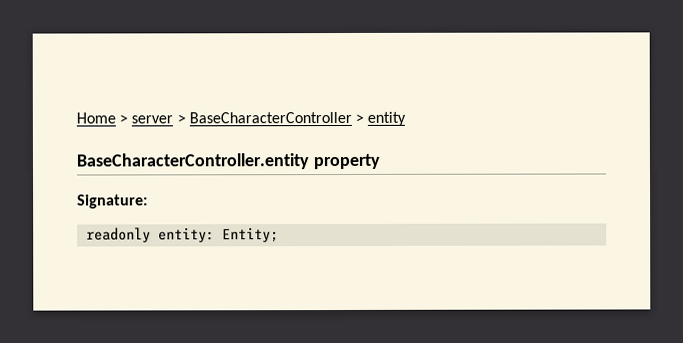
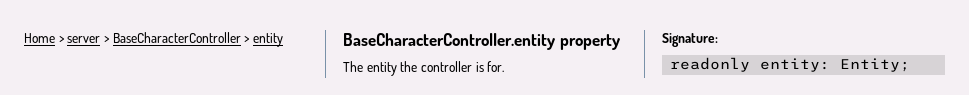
+ The entity the controller is for.

